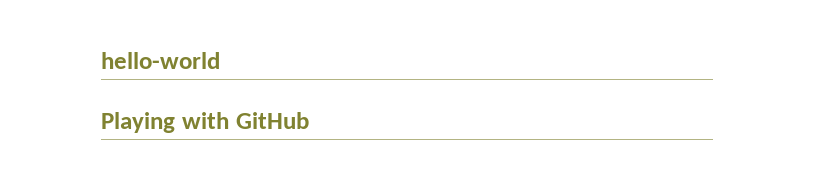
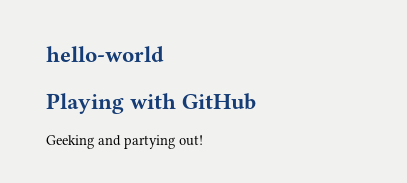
+ Geeking and partying out!

